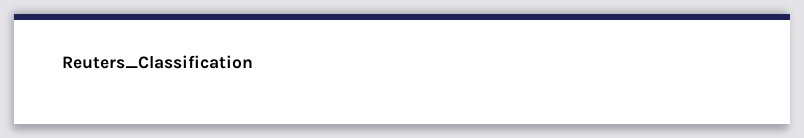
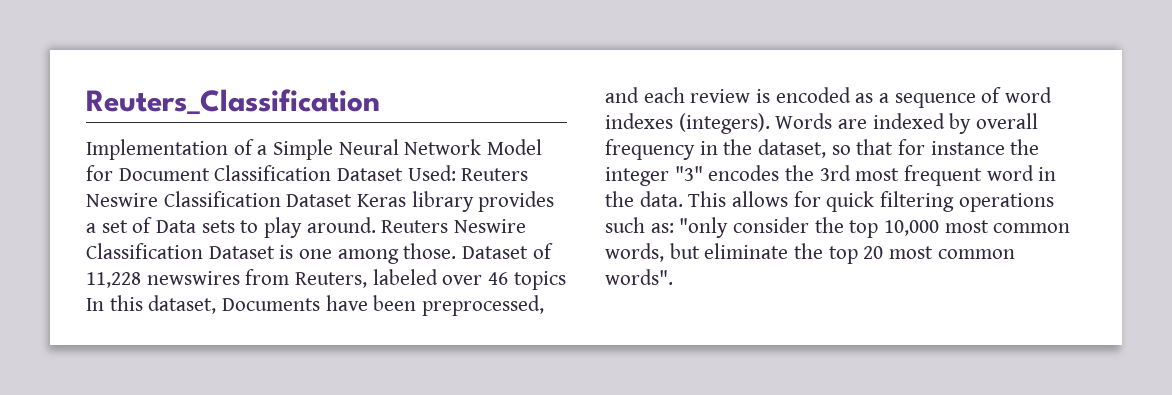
+ Implementation of a Simple Neural Network Model for Document Classification Dataset Used: Reuters Neswire Classification Dataset Keras library provides a set of Data sets to play around. Reuters Neswire Classification Dataset is one among those. Dataset of 11,228 newswires from Reuters, labeled over 46 topics In this dataset, Documents have been preprocessed, and each review is encoded as a sequence of word indexes (integers). Words are indexed by overall frequency in the dataset, so that for instance the integer "3" encodes the 3rd most frequent word in the data. This allows for quick filtering operations such as: "only consider the top 10,000 most common words, but eliminate the top 20 most common words".

